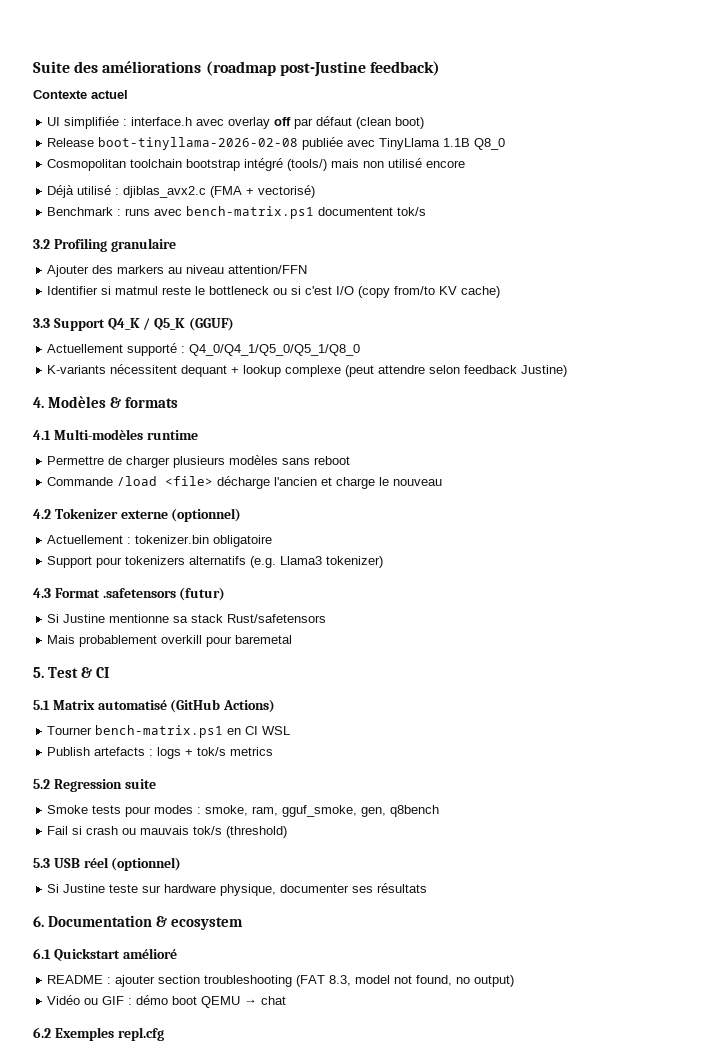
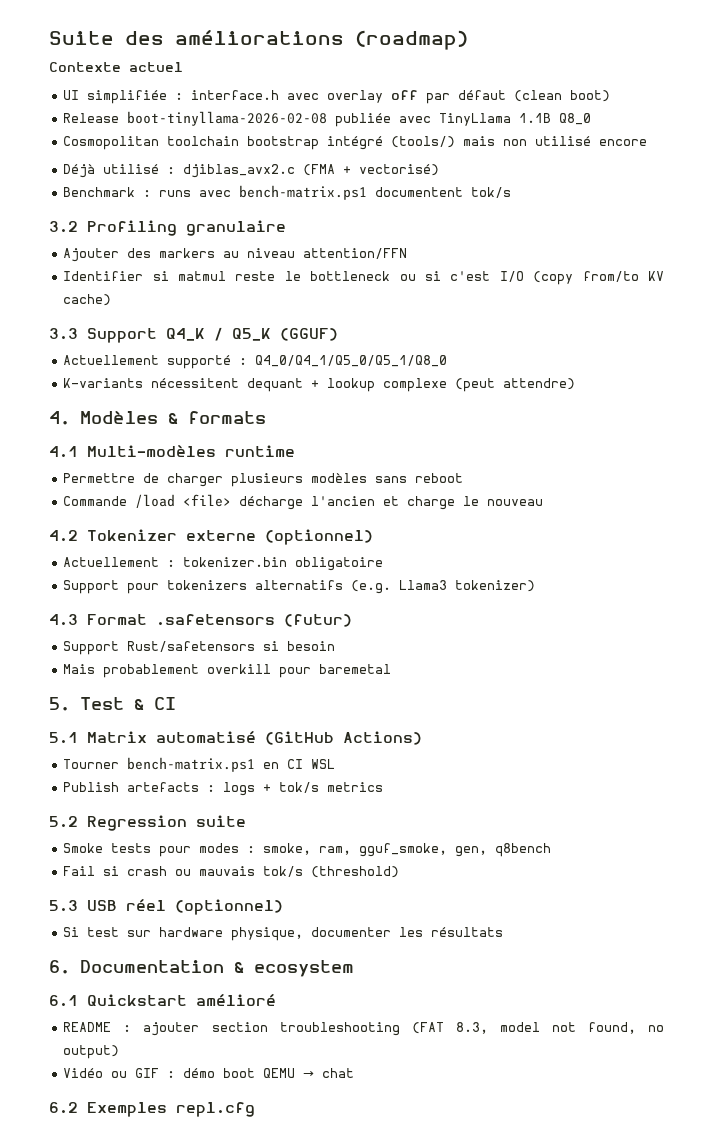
- Suite des améliorations (roadmap post-Justine feedback)
+ Suite des améliorations (roadmap)
- K-variants nécessitent dequant + lookup complexe (peut attendre selon feedback Justine)
+ K-variants nécessitent dequant + lookup complexe (peut attendre)
- Si Justine mentionne sa stack Rust/safetensors
+ Support Rust/safetensors si besoin
- Si Justine teste sur hardware physique, documenter ses résultats
+ Si test sur hardware physique, documenter les résultats

